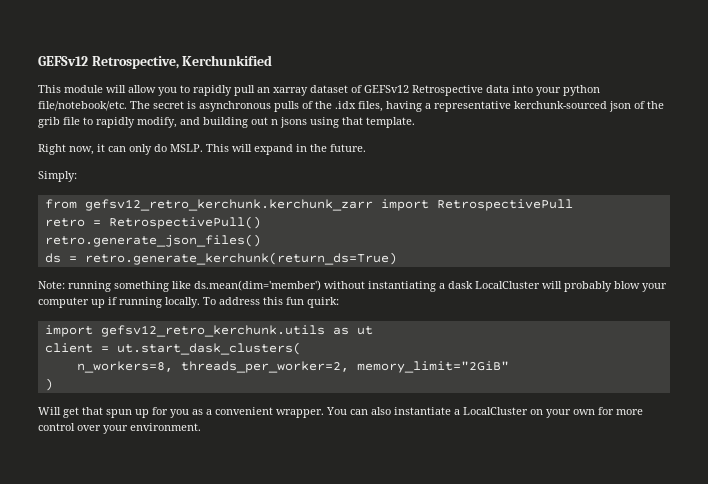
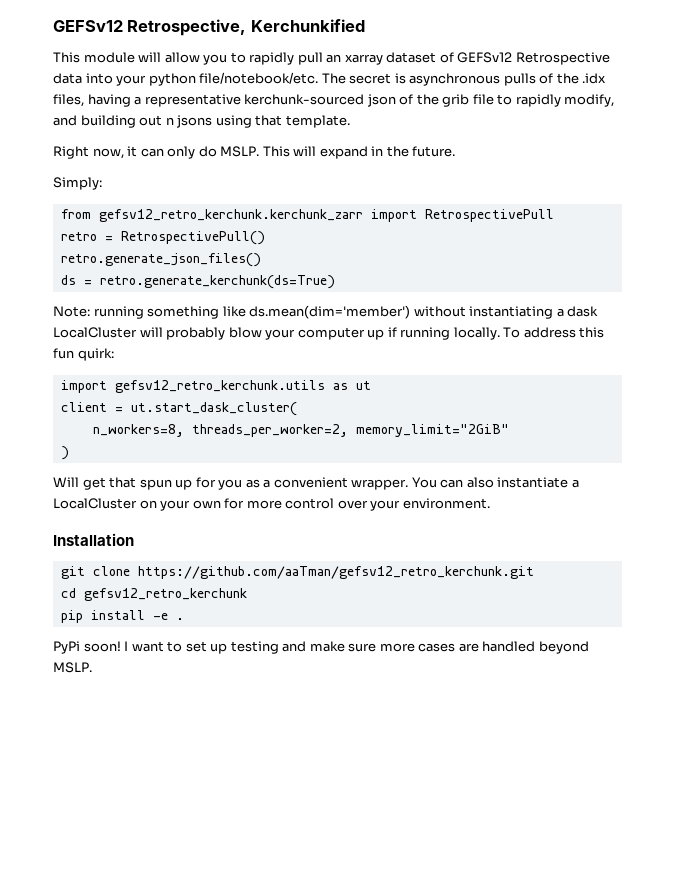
- ds = retro.generate_kerchunk(return_ds=True)
+ ds = retro.generate_kerchunk(ds=True)
- client = ut.start_dask_clusters(
+ client = ut.start_dask_cluster(
+ Installation
+ git clone https://github.com/aaTman/gefsv12_retro_kerchunk.git
+ cd gefsv12_retro_kerchunk
+ pip install -e .
+ PyPi soon! I want to set up testing and make sure more cases are handled beyond MSLP.

